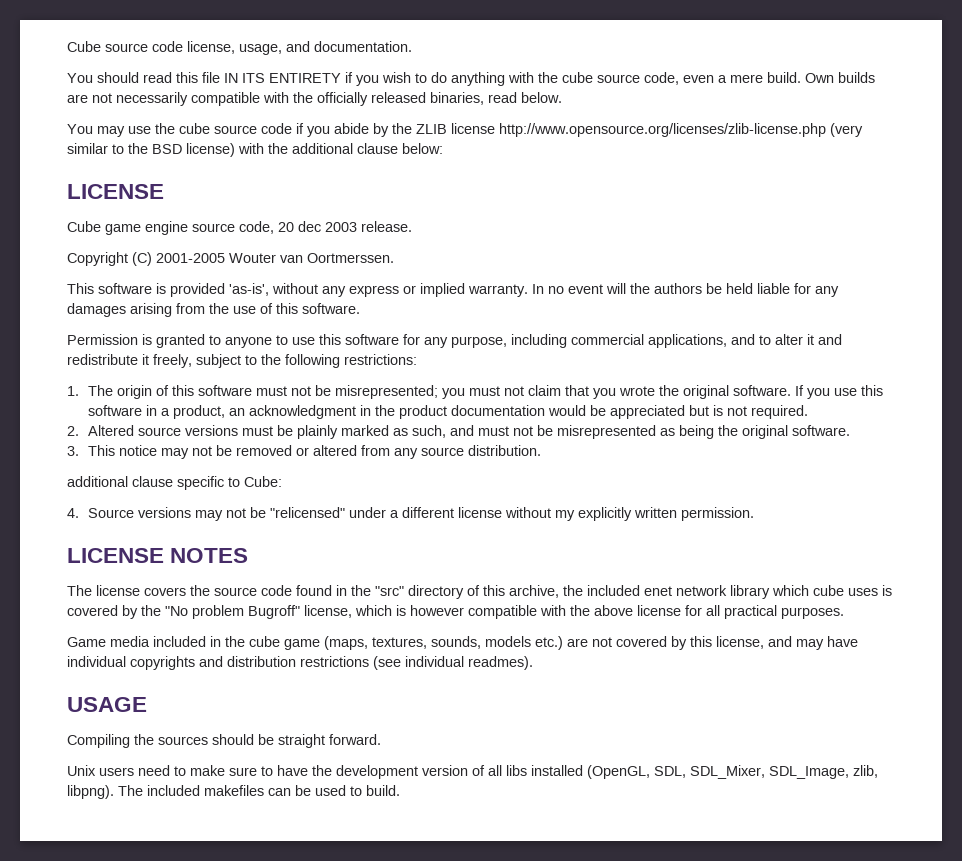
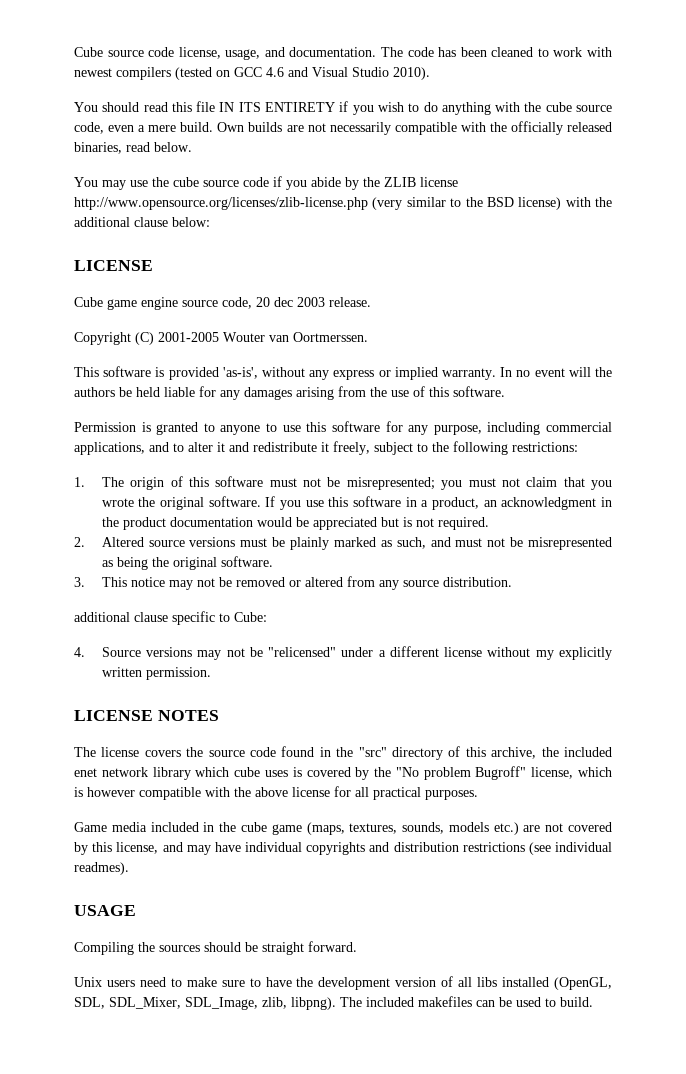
+ The code has been cleaned to work with newest compilers (tested on GCC 4.6 and Visual Studio 2010).

